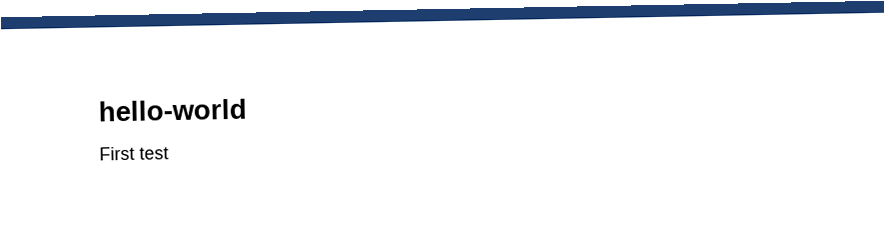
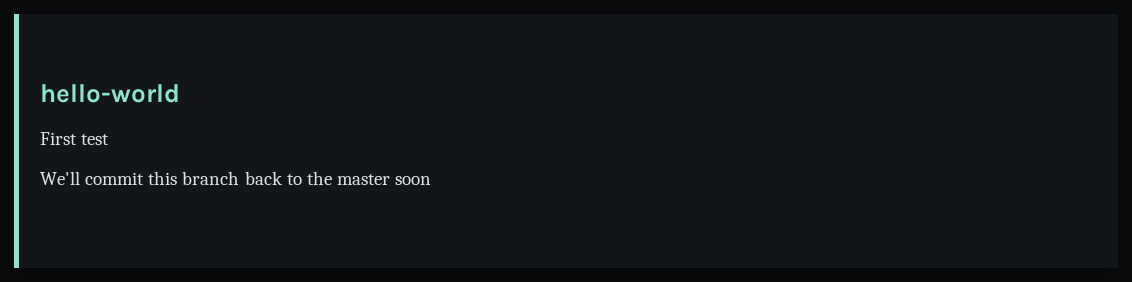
+ We'll commit this branch back to the master soon

